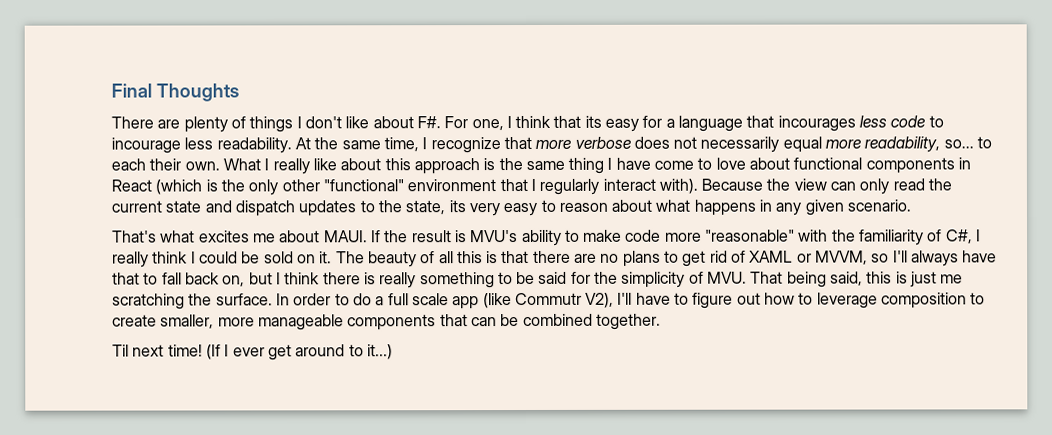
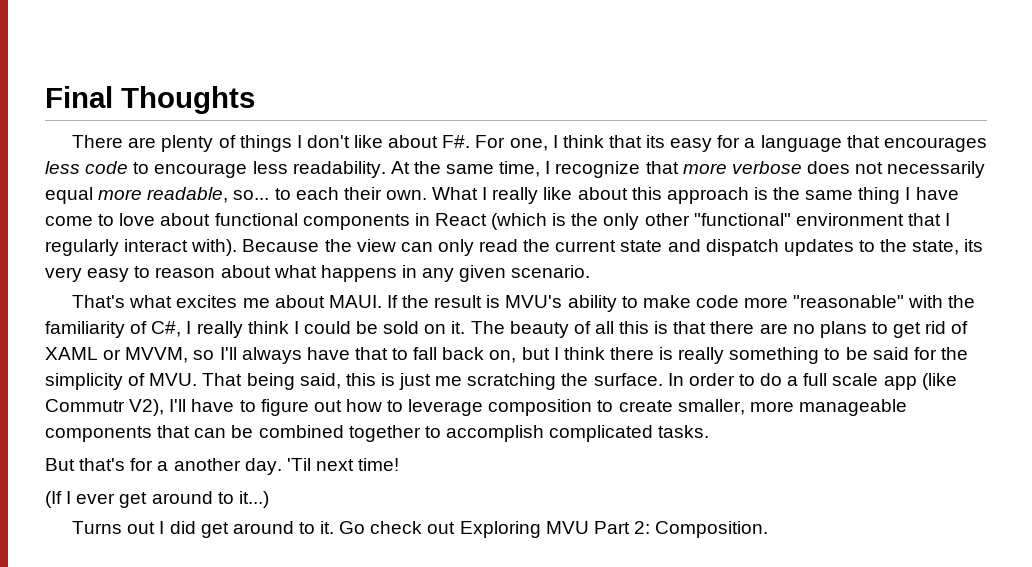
- There are plenty of things I don't like about F#. For one, I think that its easy for a language that incourages less code to incourage less readability.
+ There are plenty of things I don't like about F#. For one, I think that its easy for a language that encourages less code to encourage less readability.
- At the same time, I recognize that more verbose does not necessarily equal more readability, so... to each their own.
+ At the same time, I recognize that more verbose does not necessarily equal more readable, so... to each their own.
- In order to do a full scale app (like Commutr V2), I'll have to figure out how to leverage composition to create smaller, more manageable components that can be combined together.
- Til next time! (If I ever get around to it...)
+ In order to do a full scale app (like Commutr V2), I'll have to figure out how to leverage composition to create smaller, more manageable components that can be combined together to accomplish complicated tasks.
+ But that's for a another day. 'Til next time!
+ (If I ever get around to it...)
+ Turns out I did get around to it. Go check out Exploring MVU Part 2: Composition.

